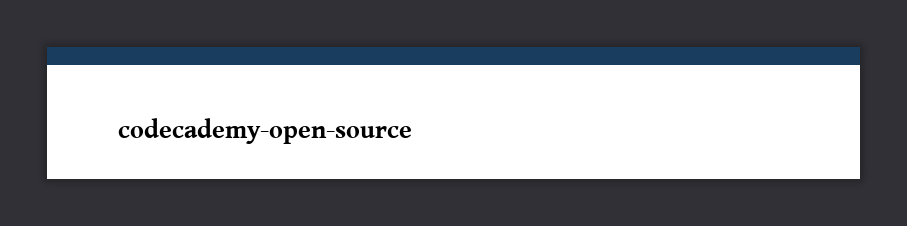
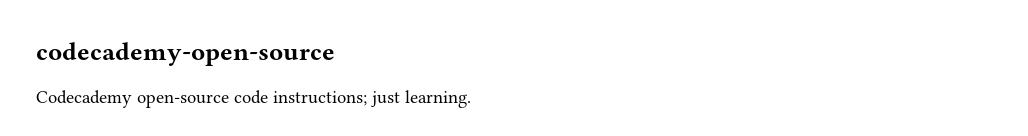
+ Codecademy open-source code instructions; just learning.

